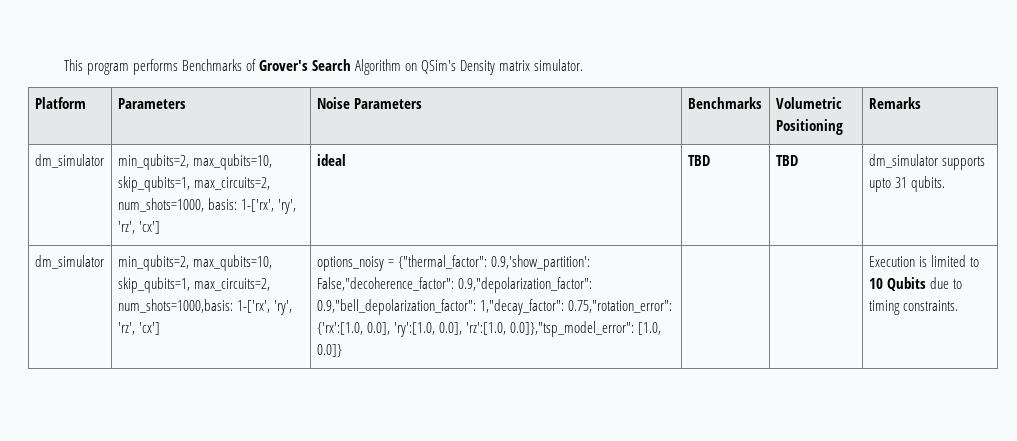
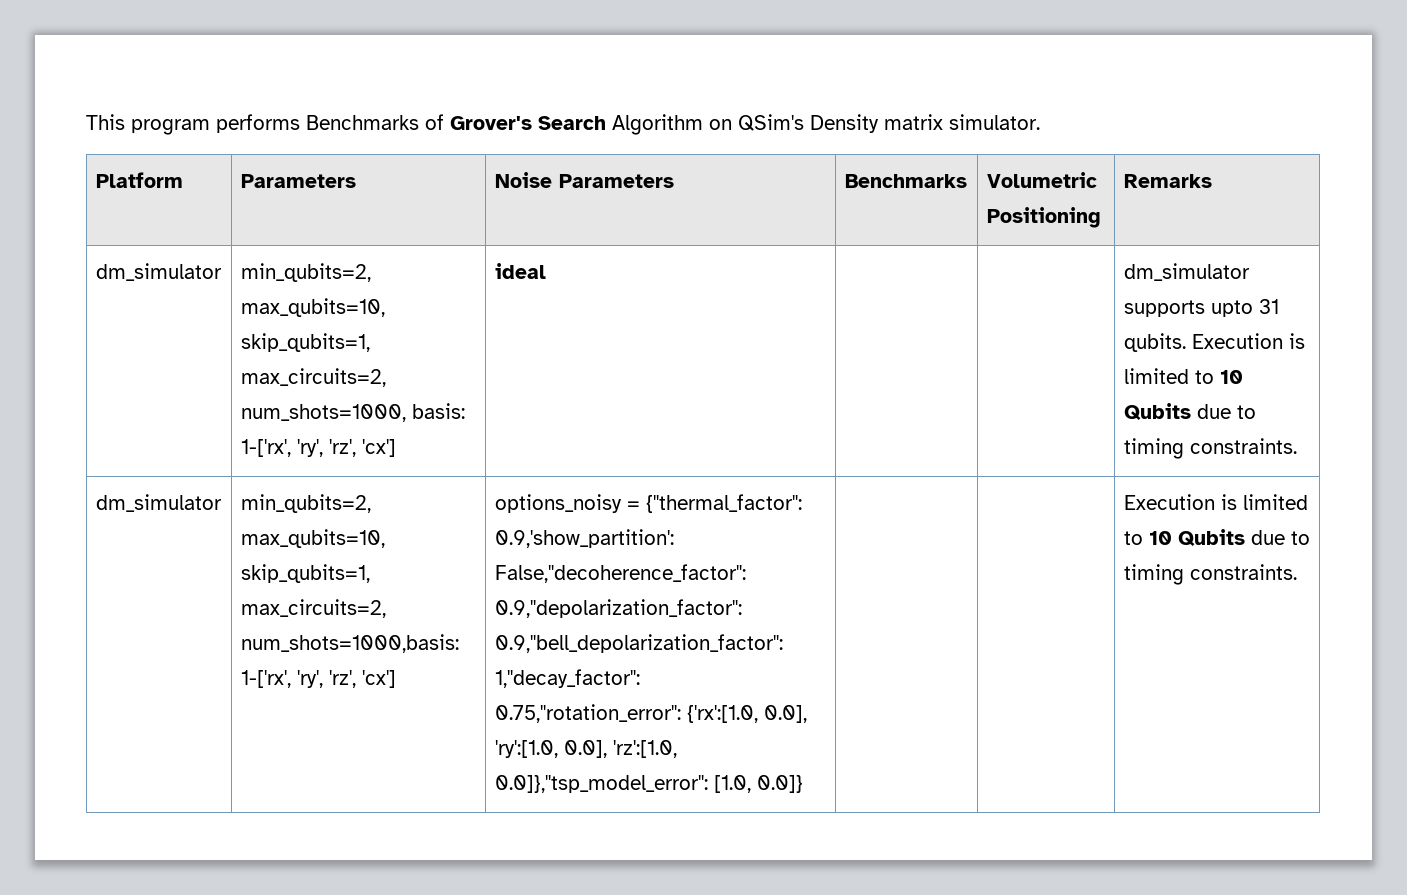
- dm_simulator | min_qubits=2, max_qubits=10, skip_qubits=1, max_circuits=2, num_shots=1000, basis: 1-['rx', 'ry', 'rz', 'cx'] | ideal | TBD | TBD | dm_simulator supports upto 31 qubits.
+ dm_simulator | min_qubits=2, max_qubits=10, skip_qubits=1, max_circuits=2, num_shots=1000, basis: 1-['rx', 'ry', 'rz', 'cx'] | ideal | | | dm_simulator supports upto 31 qubits. Execution is limited to 10 Qubits due to timing constraints.

